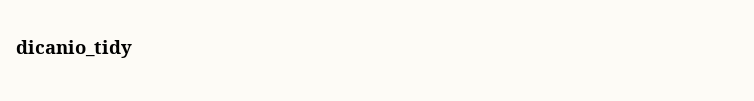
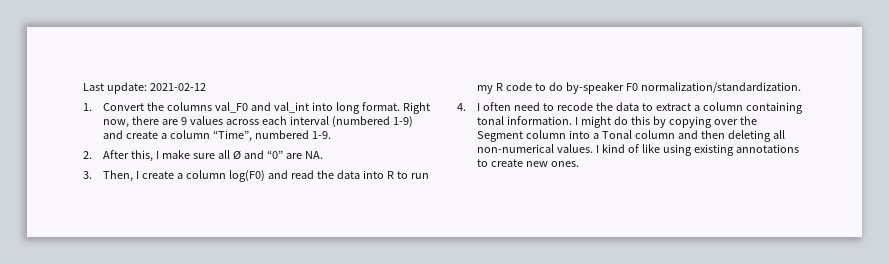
- dicanio_tidy
+ Last update: 2021-02-12
+ 1. Convert the columns val_F0 and val_int into long format. Right now, there are 9 values across each interval (numbered 1-9) and create a column “Time”, numbered 1-9.
+ 2. After this, I make sure all Ø and “0” are NA.
+ 3. Then, I create a column log(F0) and read the data into R to run my R code to do by-speaker F0 normalization/standardization.
+ 4. I often need to recode the data to extract a column containing tonal information. I might do this by copying over the Segment column into a Tonal column and then deleting all non-numerical values. I kind of like using existing annotations to create new ones.

